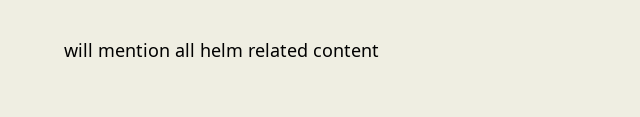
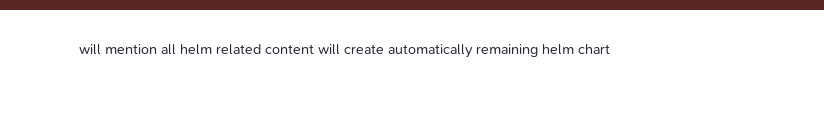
- will mention all helm related content
+ will mention all helm related content will create automatically remaining helm chart

